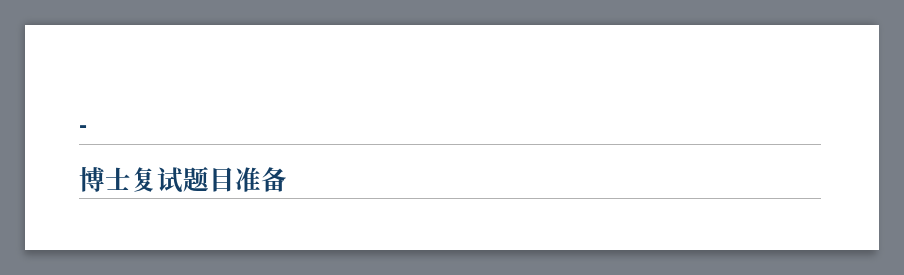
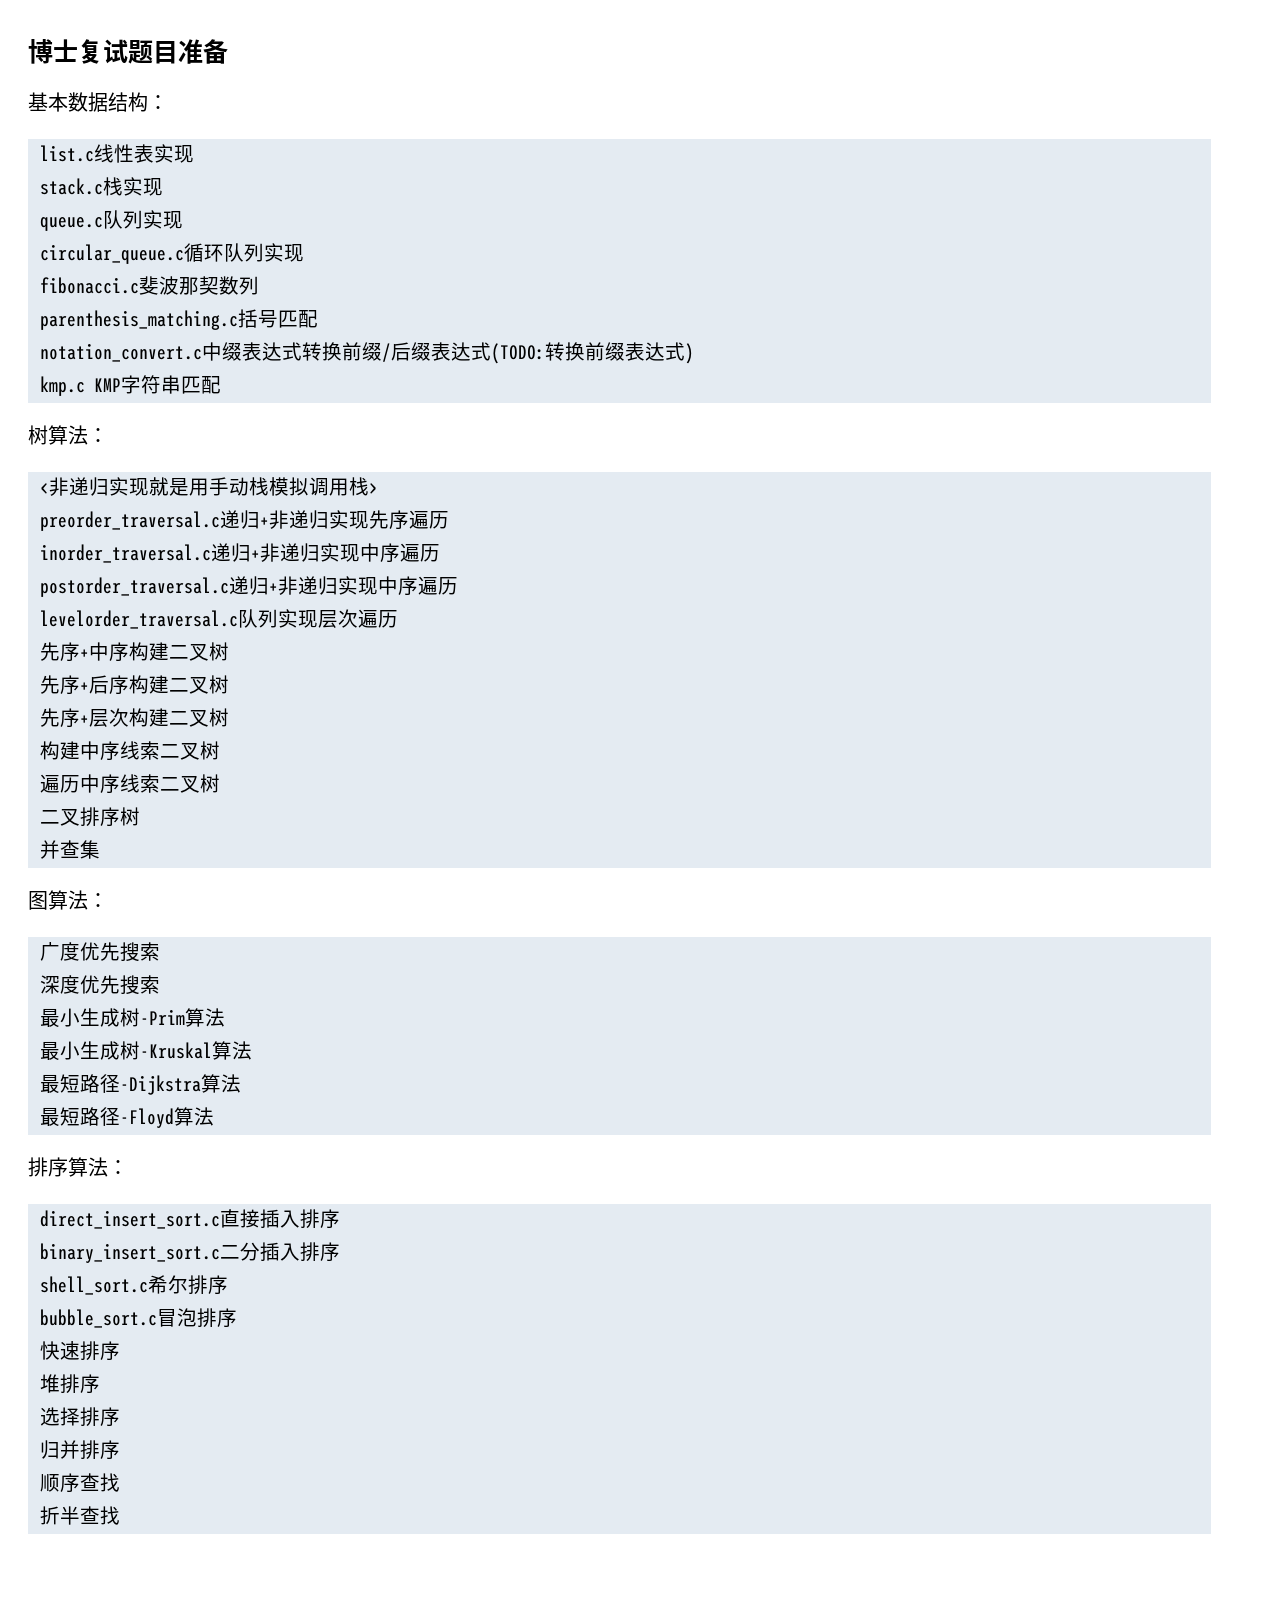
- -
+ 基本数据结构：
+ list.c线性表实现
+ stack.c栈实现
+ queue.c队列实现
+ circular_queue.c循环队列实现
+ fibonacci.c斐波那契数列
+ parenthesis_matching.c括号匹配
+ notation_convert.c中缀表达式转换前缀/后缀表达式(TODO:转换前缀表达式)
+ kmp.c KMP字符串匹配
+ 树算法：
+ <非递归实现就是用手动栈模拟调用栈>
+ preorder_traversal.c递归+非递归实现先序遍历
+ inorder_traversal.c递归+非递归实现中序遍历
+ postorder_traversal.c递归+非递归实现中序遍历
+ levelorder_traversal.c队列实现层次遍历
+ 先序+中序构建二叉树
+ 先序+后序构建二叉树
+ 先序+层次构建二叉树
+ 构建中序线索二叉树
+ 遍历中序线索二叉树
+ 二叉排序树
+ 并查集
+ 图算法：
+ 广度优先搜索
+ 深度优先搜索
+ 最小生成树-Prim算法
+ 最小生成树-Kruskal算法
+ 最短路径-Dijkstra算法
+ 最短路径-Floyd算法
+ 排序算法：
+ direct_insert_sort.c直接插入排序
+ binary_insert_sort.c二分插入排序
+ shell_sort.c希尔排序
+ bubble_sort.c冒泡排序
+ 快速排序
+ 堆排序
+ 选择排序
+ 归并排序
+ 顺序查找
+ 折半查找

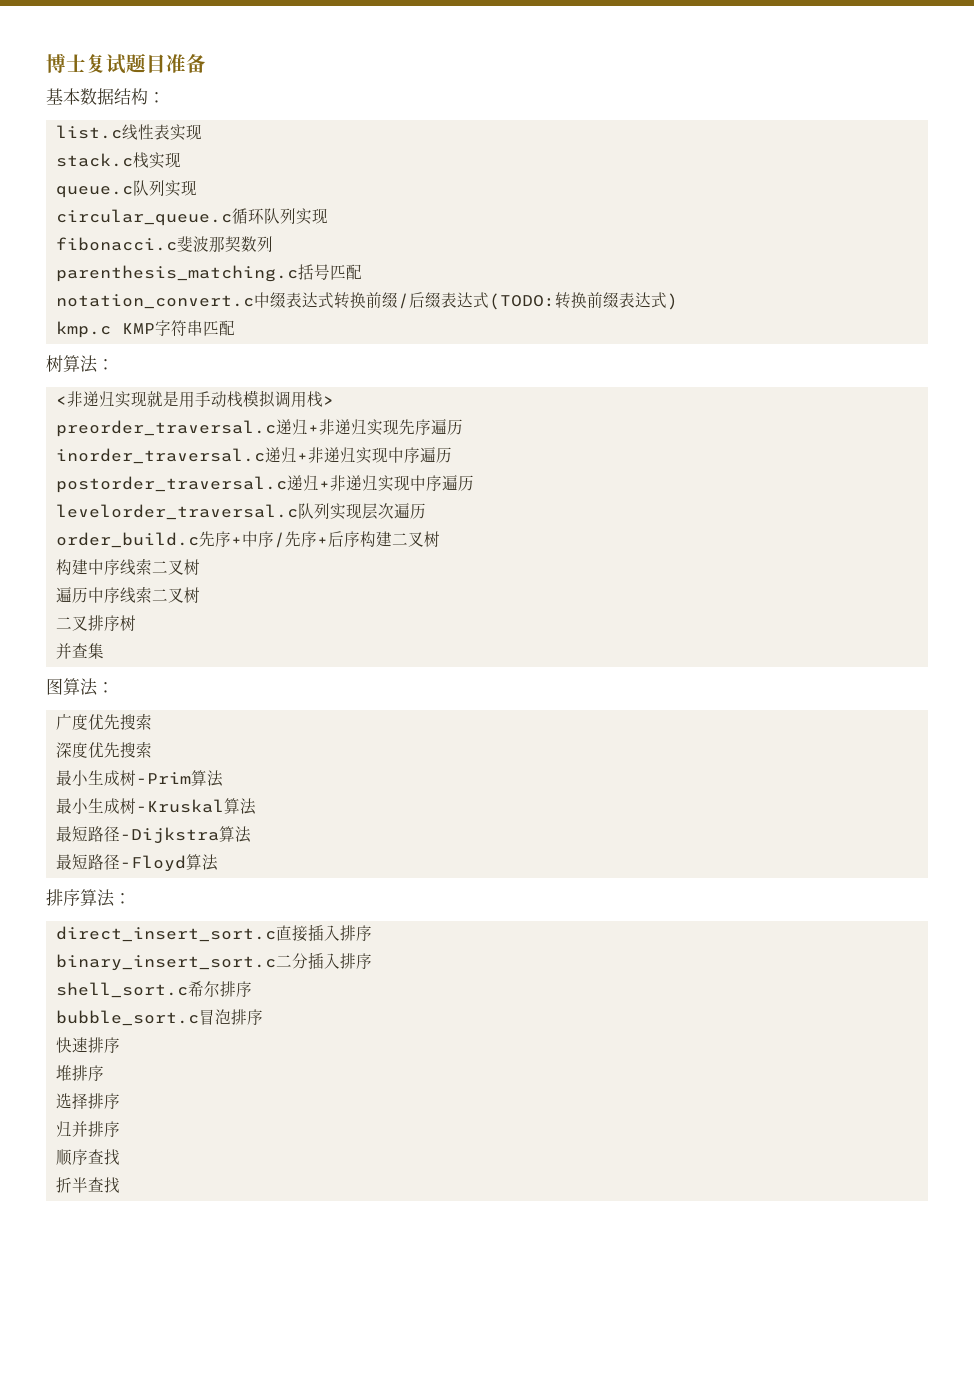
- 先序+中序构建二叉树
- 先序+后序构建二叉树
+ order_build.c先序+中序/先序+后序构建二叉树
- 先序+层次构建二叉树

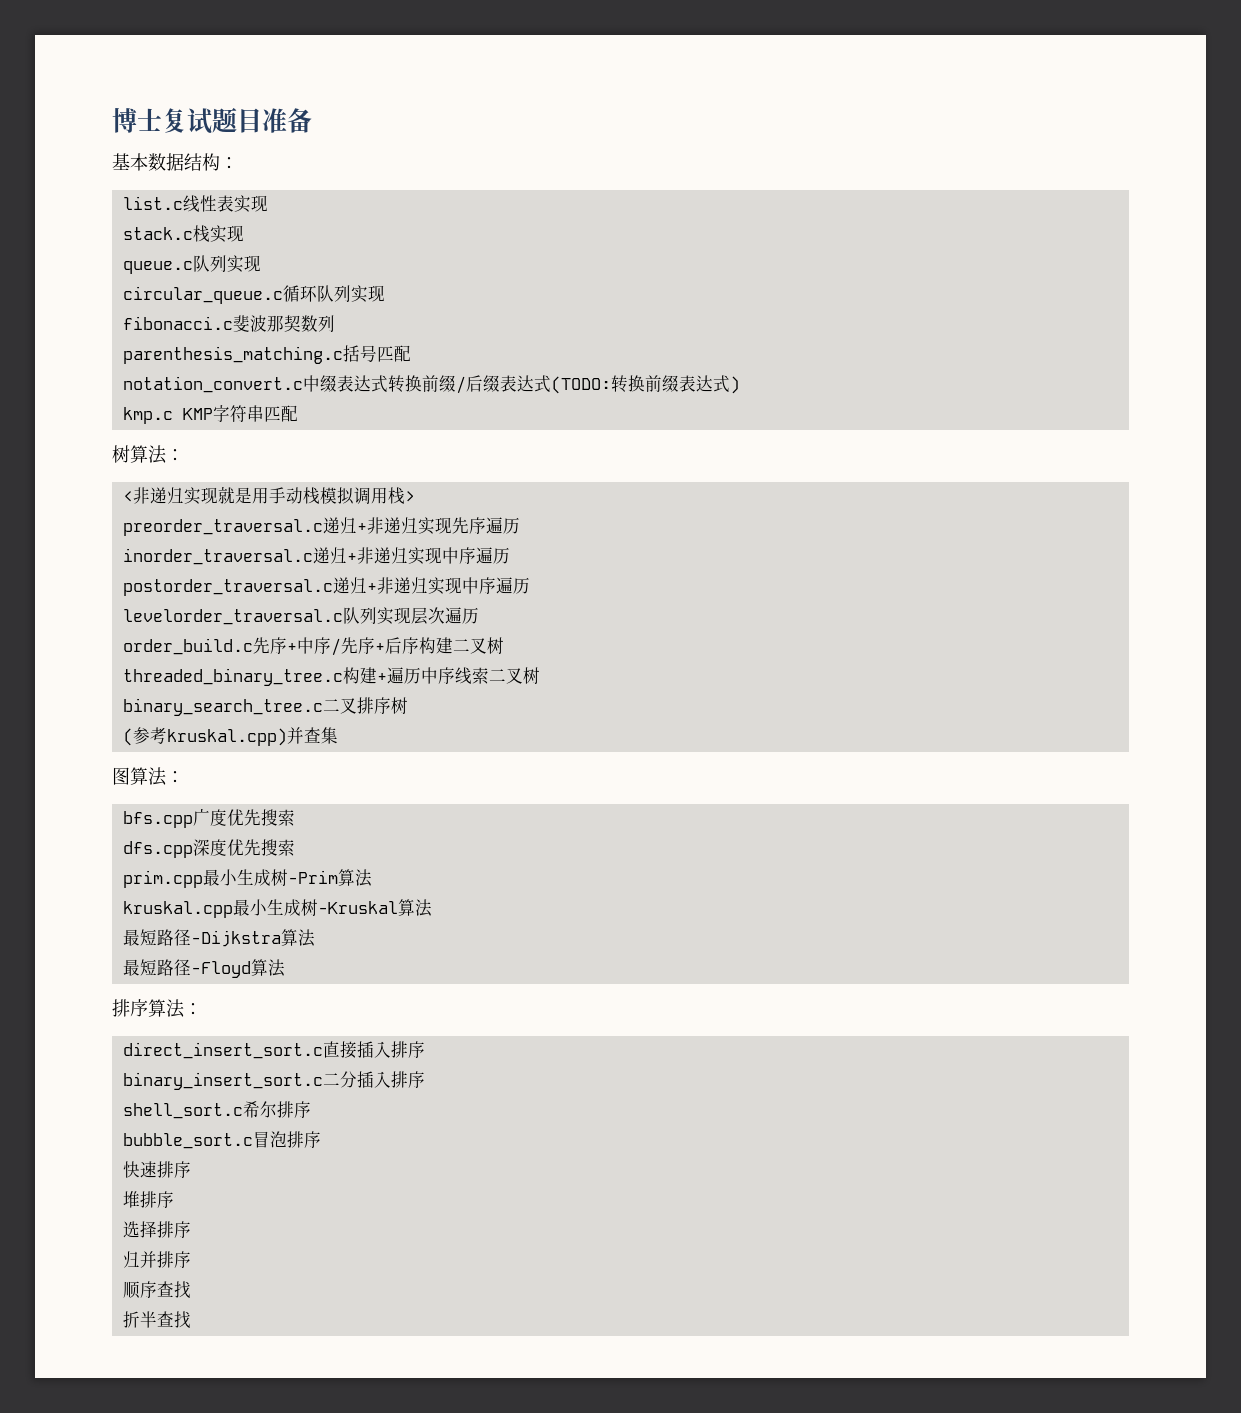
- 构建中序线索二叉树
- 遍历中序线索二叉树
+ threaded_binary_tree.c构建+遍历中序线索二叉树
- 二叉排序树
+ binary_search_tree.c二叉排序树
- 并查集
+ (参考kruskal.cpp)并查集
- 广度优先搜索
+ bfs.cpp广度优先搜索
- 深度优先搜索
+ dfs.cpp深度优先搜索
- 最小生成树-Prim算法
+ prim.cpp最小生成树-Prim算法
- 最小生成树-Kruskal算法
+ kruskal.cpp最小生成树-Kruskal算法

